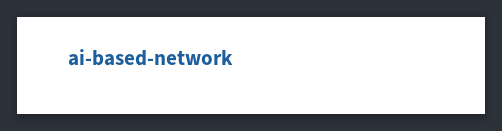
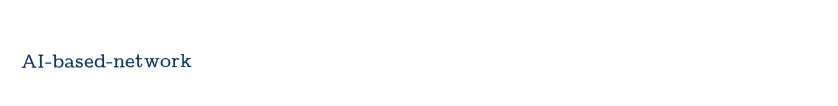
- ai-based-network
+ AI-based-network

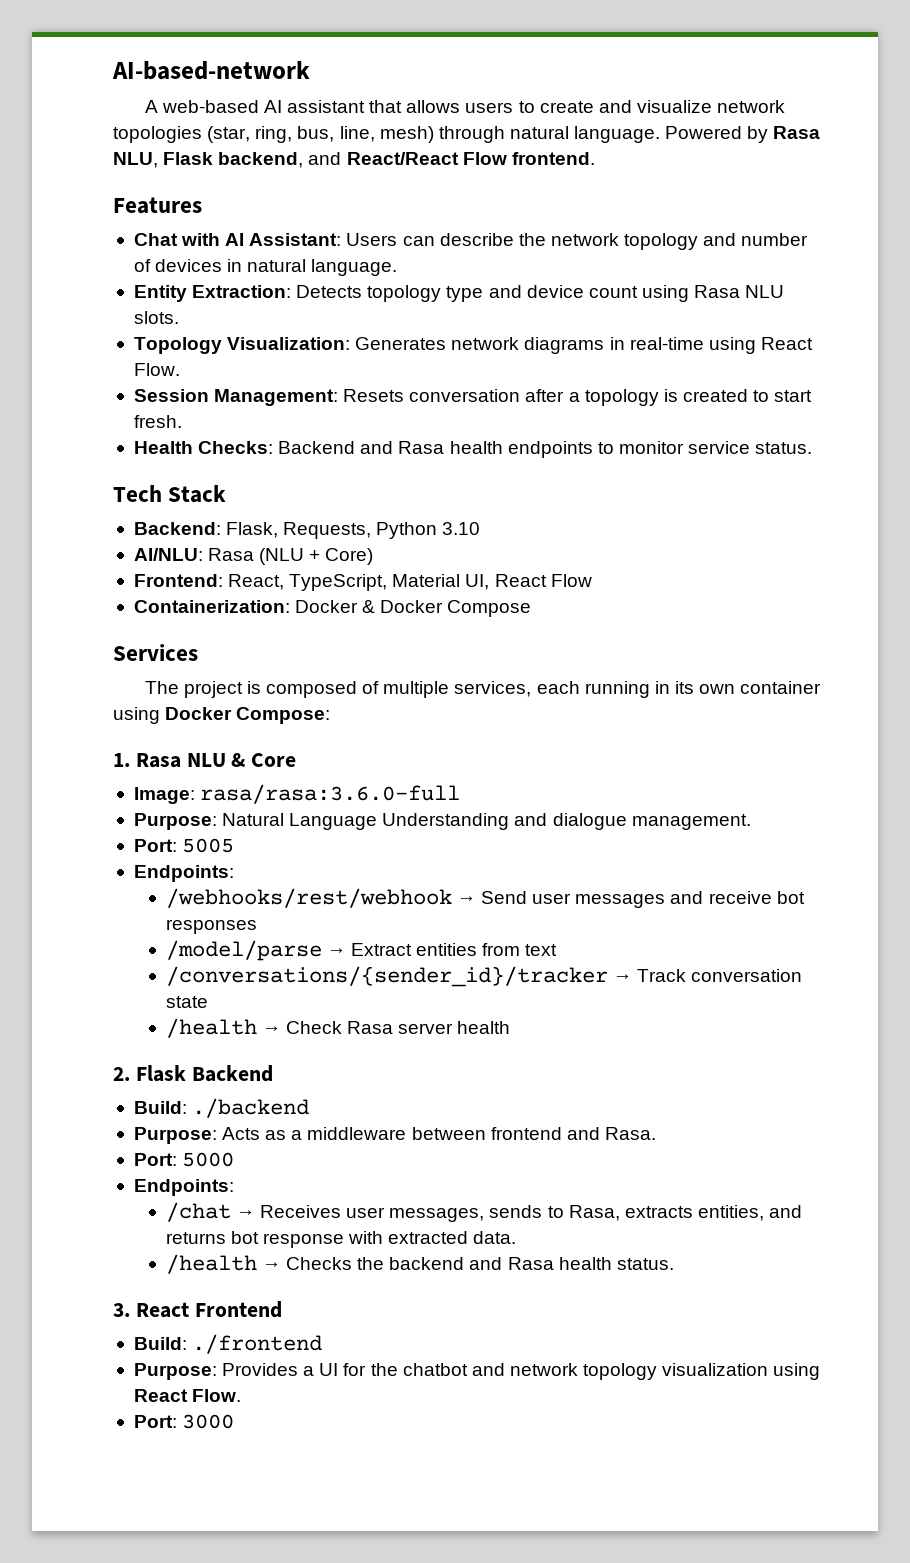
+ A web-based AI assistant that allows users to create and visualize network topologies (star, ring, bus, line, mesh) through natural language. Powered by Rasa NLU, Flask backend, and React/React Flow frontend.
+ Features
+ Chat with AI Assistant: Users can describe the network topology and number of devices in natural language.
+ Entity Extraction: Detects topology type and device count using Rasa NLU slots.
+ Topology Visualization: Generates network diagrams in real-time using React Flow.
+ Session Management: Resets conversation after a topology is created to start fresh.
+ Health Checks: Backend and Rasa health endpoints to monitor service status.
+ Tech Stack
+ Backend: Flask, Requests, Python 3.10
+ AI/NLU: Rasa (NLU + Core)
+ Frontend: React, TypeScript, Material UI, React Flow
+ Containerization: Docker & Docker Compose
+ Services
+ The project is composed of multiple services, each running in its own container using Docker Compose:
+ 1. Rasa NLU & Core
+ Image: rasa/rasa:3.6.0-full
+ Purpose: Natural Language Understanding and dialogue management.
+ Port: 5005
+ Endpoints:
+ /webhooks/rest/webhook → Send user messages and receive bot responses
+ /model/parse → Extract entities from text
+ /conversations/{sender_id}/tracker → Track conversation state
+ /health → Check Rasa server health
+ 2. Flask Backend
+ Build: ./backend
+ Purpose: Acts as a middleware between frontend and Rasa.
+ Port: 5000
+ Endpoints:
+ /chat → Receives user messages, sends to Rasa, extracts entities, and returns bot response with extracted data.
+ /health → Checks the backend and Rasa health status.
+ 3. React Frontend
+ Build: ./frontend
+ Purpose: Provides a UI for the chatbot and network topology visualization using React Flow.
+ Port: 3000

